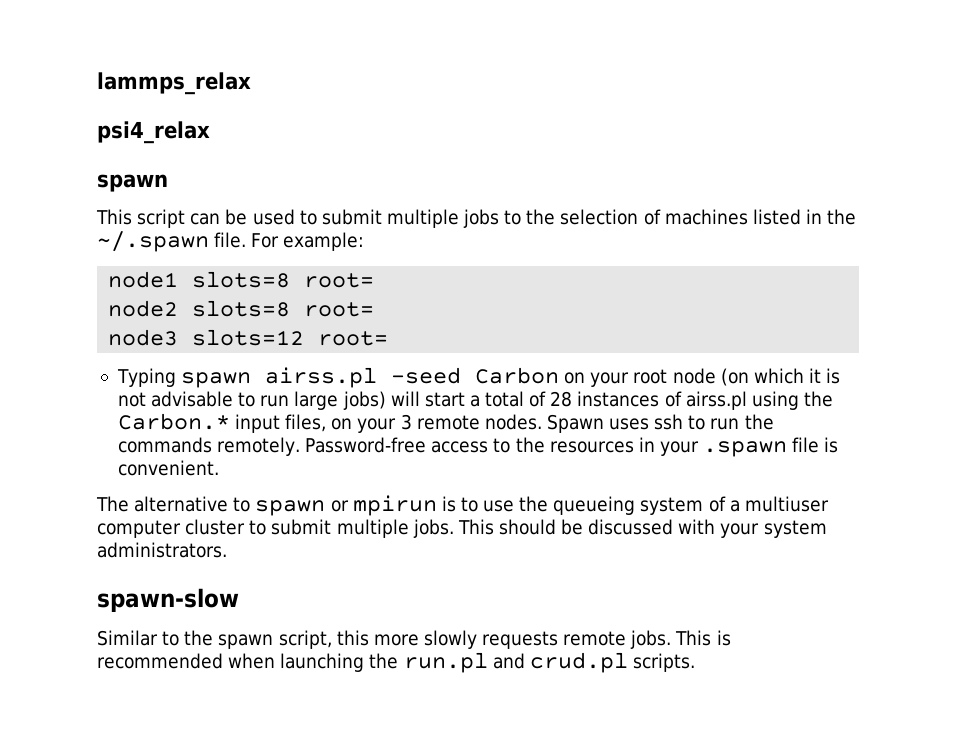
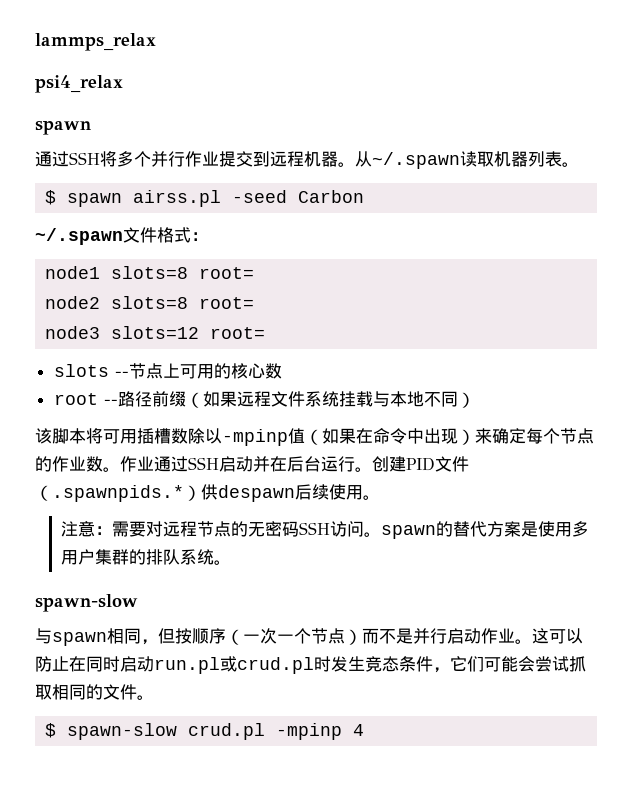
- This script can be used to submit multiple jobs to the selection of machines listed in the ~/.spawn file. For example:
+ 通过SSH将多个并行作业提交到远程机器。从~/.spawn读取机器列表。
+ $ spawn airss.pl -seed Carbon
+ ~/.spawn文件格式：
- Typing spawn airss.pl -seed Carbon on your root node (on which it is not advisable to run large jobs) will start a total of 28 instances of airss.pl using the Carbon.* input files, on your 3 remote nodes. Spawn uses ssh to run the commands remotely. Password-free access to the resources in your .spawn file is convenient.
- The alternative to spawn or mpirun is to use the queueing system of a multiuser computer cluster to submit multiple jobs. This should be discussed with your system administrators.
+ slots --节点上可用的核心数
+ root --路径前缀（如果远程文件系统挂载与本地不同）
+ 该脚本将可用插槽数除以-mpinp值（如果在命令中出现）来确定每个节点的作业数。作业通过SSH启动并在后台运行。创建PID文件（.spawnpids.*）供despawn后续使用。
+ 注意：需要对远程节点的无密码SSH访问。spawn的替代方案是使用多用户集群的排队系统。
  spawn-slow
- Similar to the spawn script, this more slowly requests remote jobs. This is recommended when launching the run.pl and crud.pl scripts.
+ 与spawn相同，但按顺序（一次一个节点）而不是并行启动作业。这可以防止在同时启动run.pl或crud.pl时发生竞态条件，它们可能会尝试抓取相同的文件。
+ $ spawn-slow crud.pl -mpinp 4

